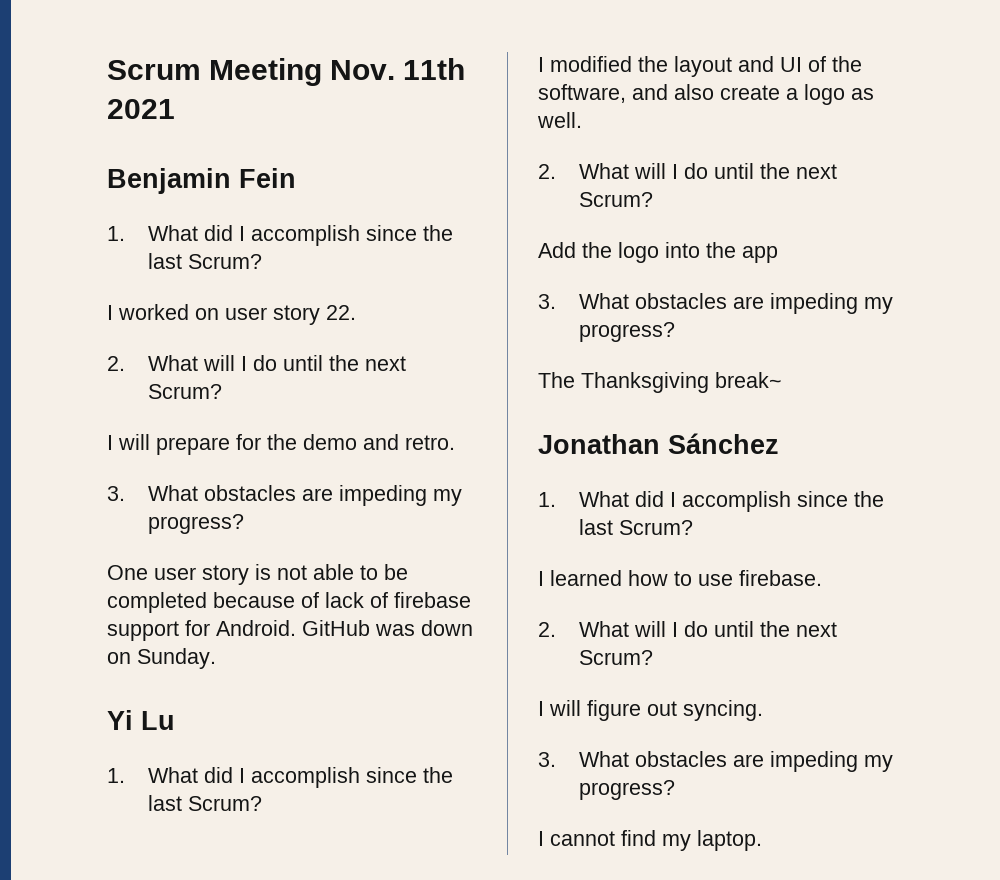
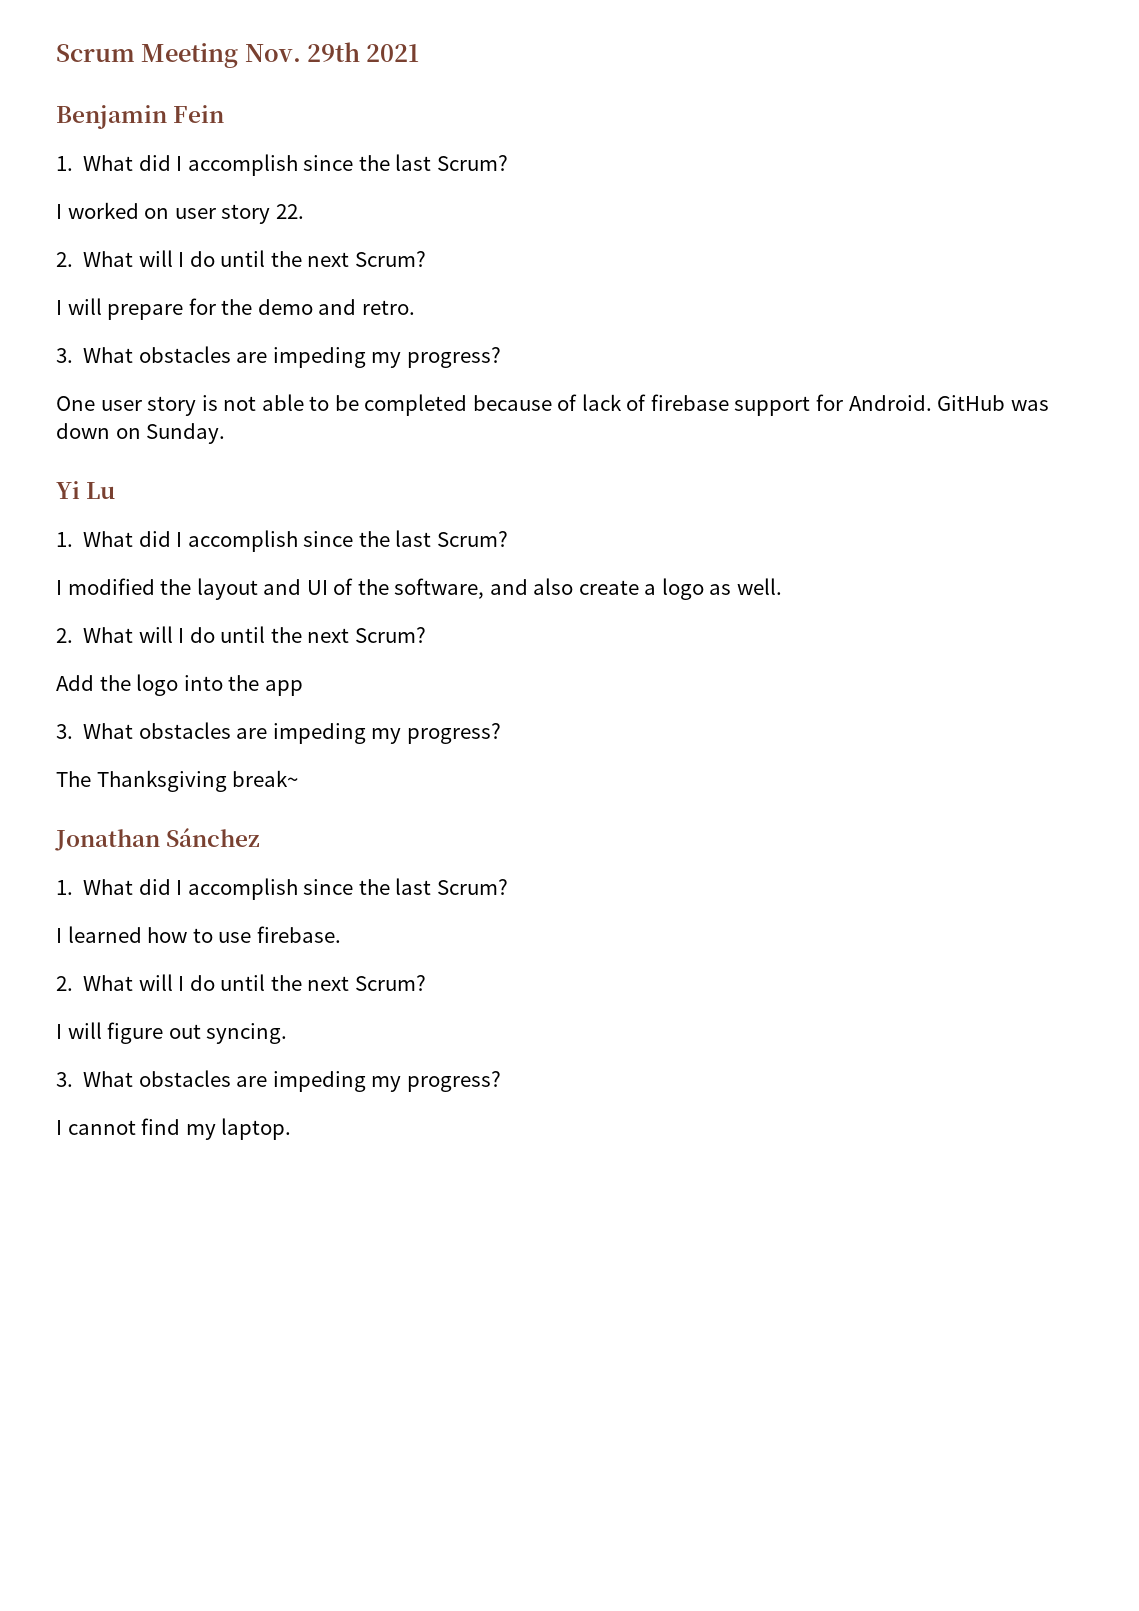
- Scrum Meeting Nov. 11th 2021
+ Scrum Meeting Nov. 29th 2021

